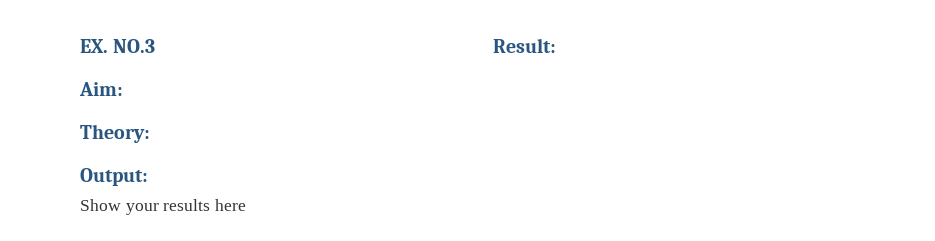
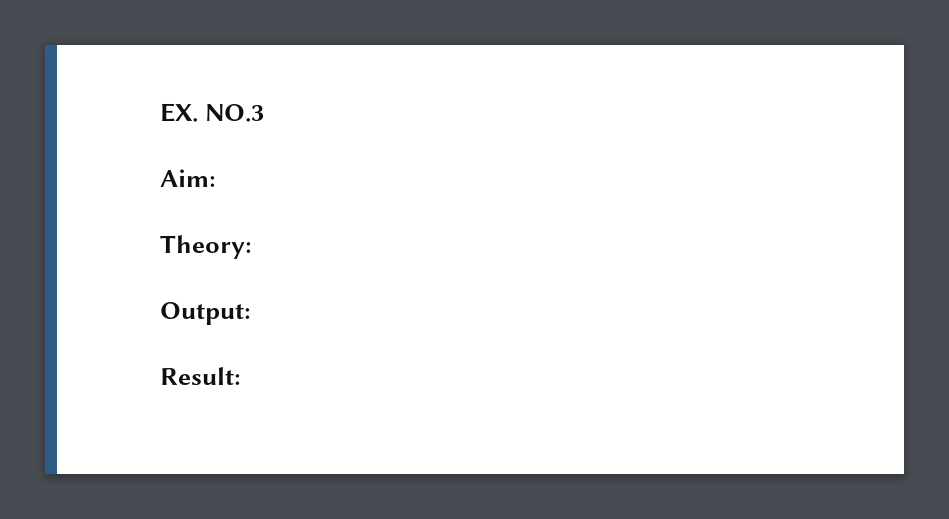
- Show your results here

